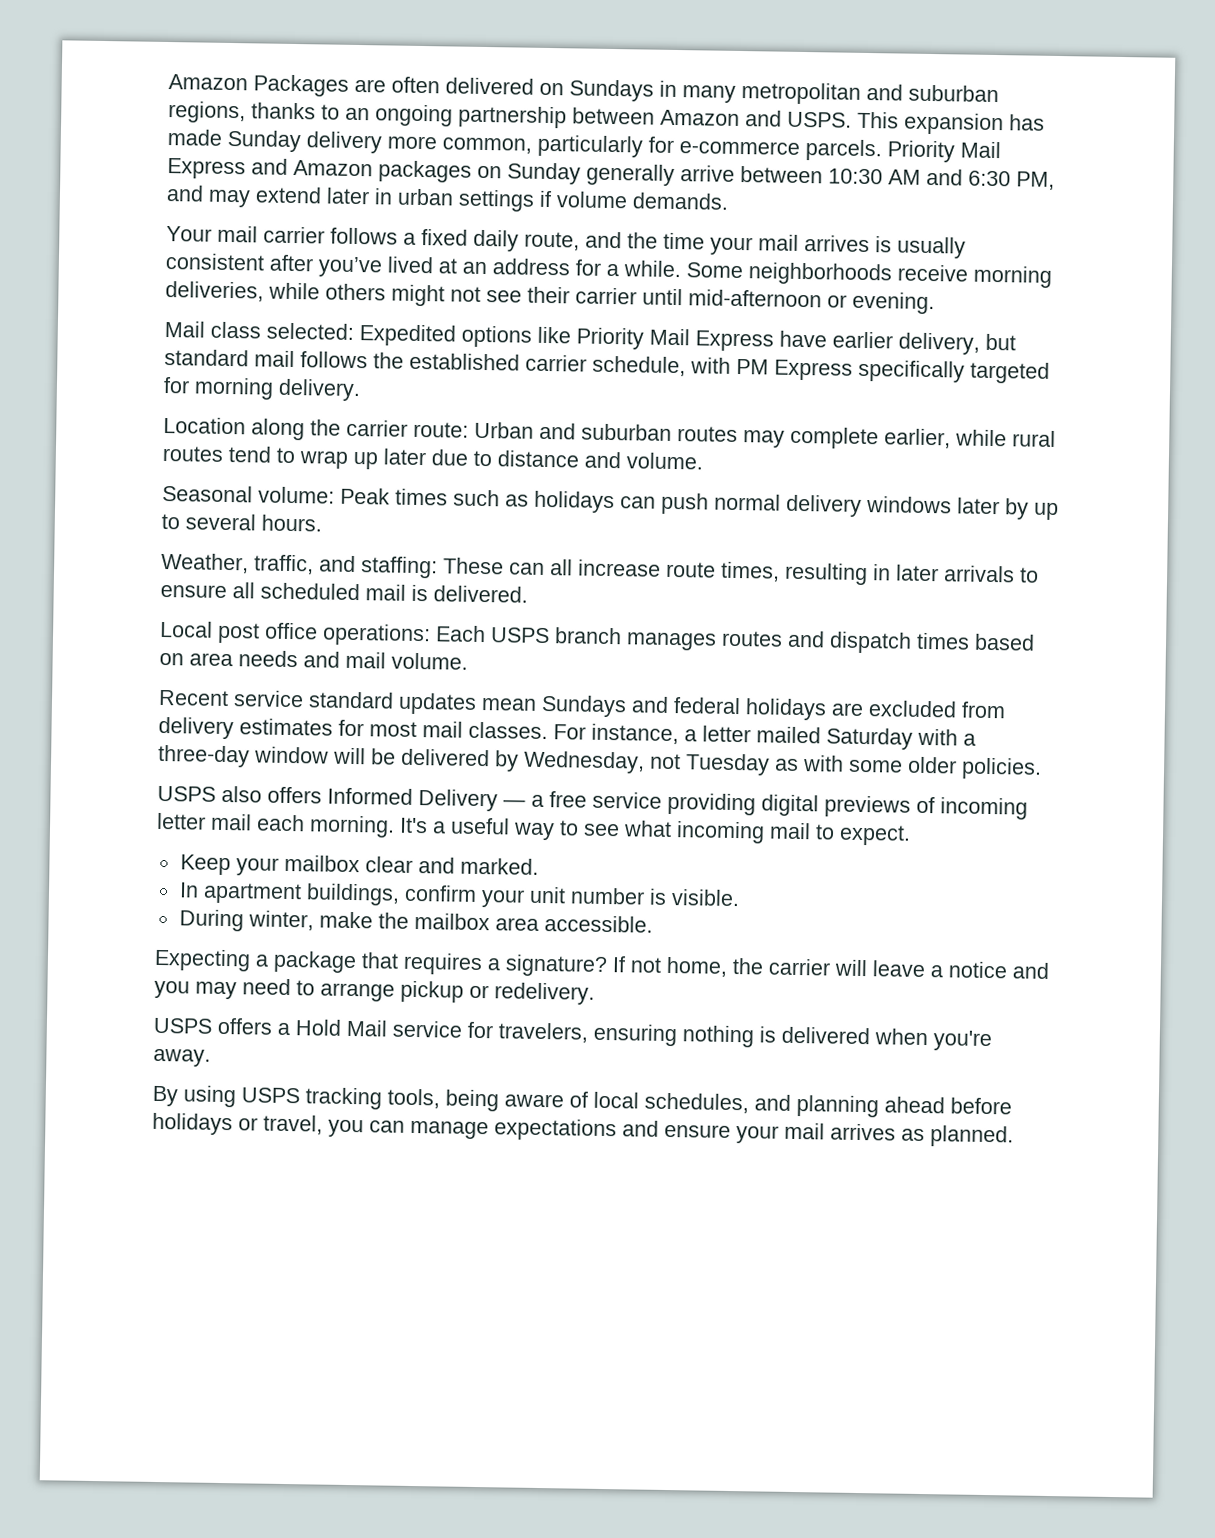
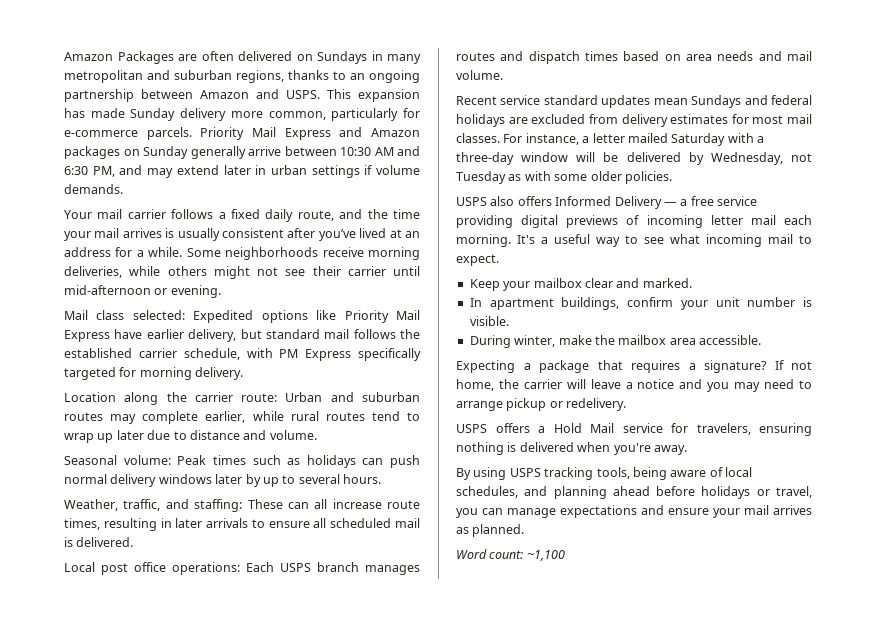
+ Word count: ~1,100

